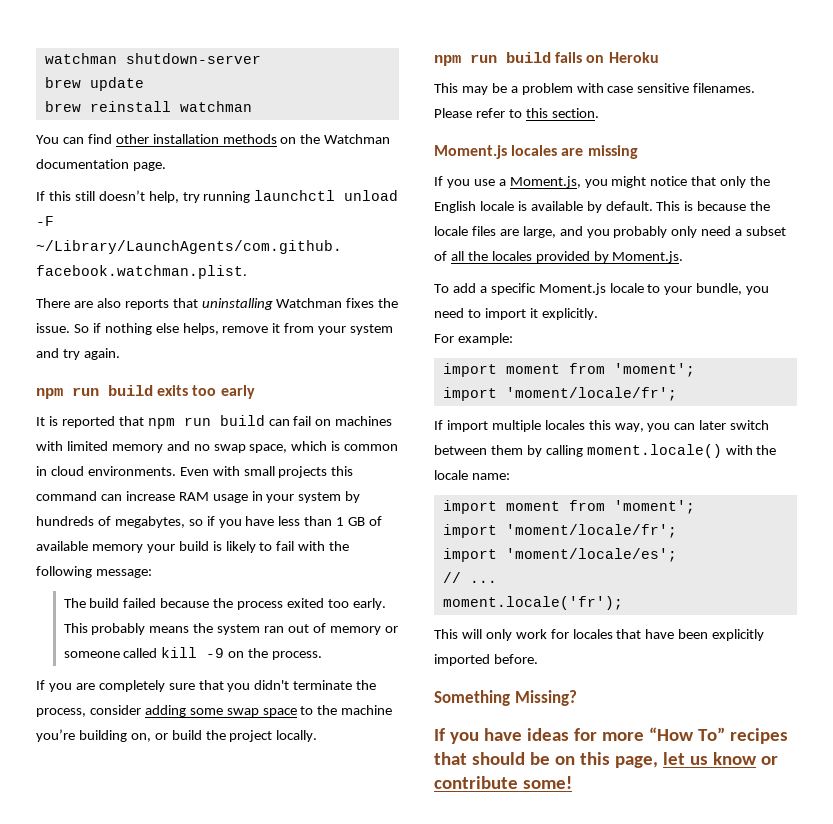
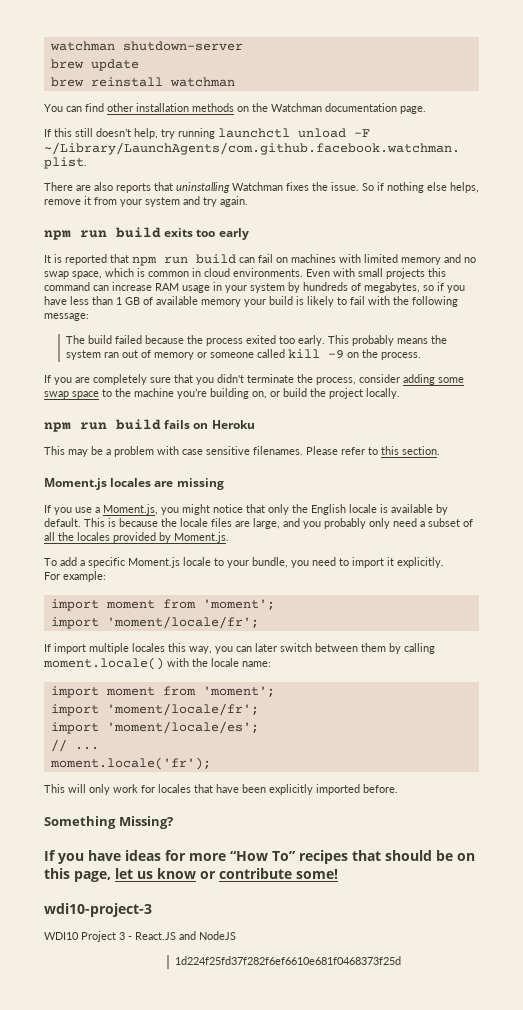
+ wdi10-project-3
+ WDI10 Project 3 - React.JS and NodeJS
+ 1d224f25fd37f282f6ef6610e681f0468373f25d

